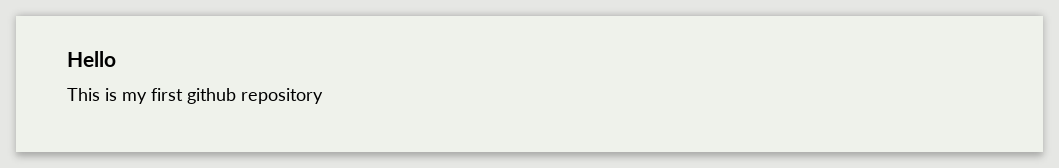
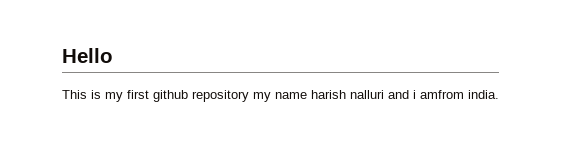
- This is my first github repository
+ This is my first github repository my name harish nalluri and i amfrom india.

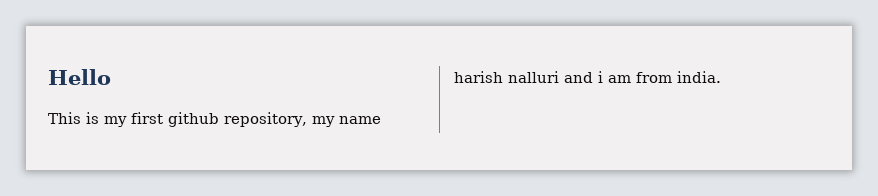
- This is my first github repository my name harish nalluri and i amfrom india.
+ This is my first github repository, my name harish nalluri and i am from india.

